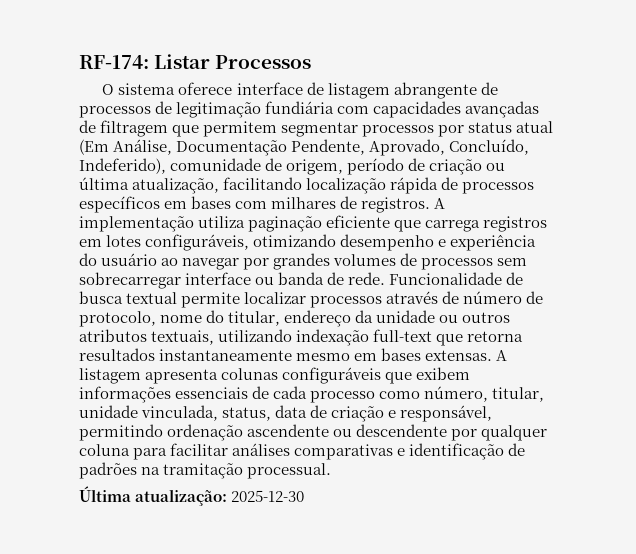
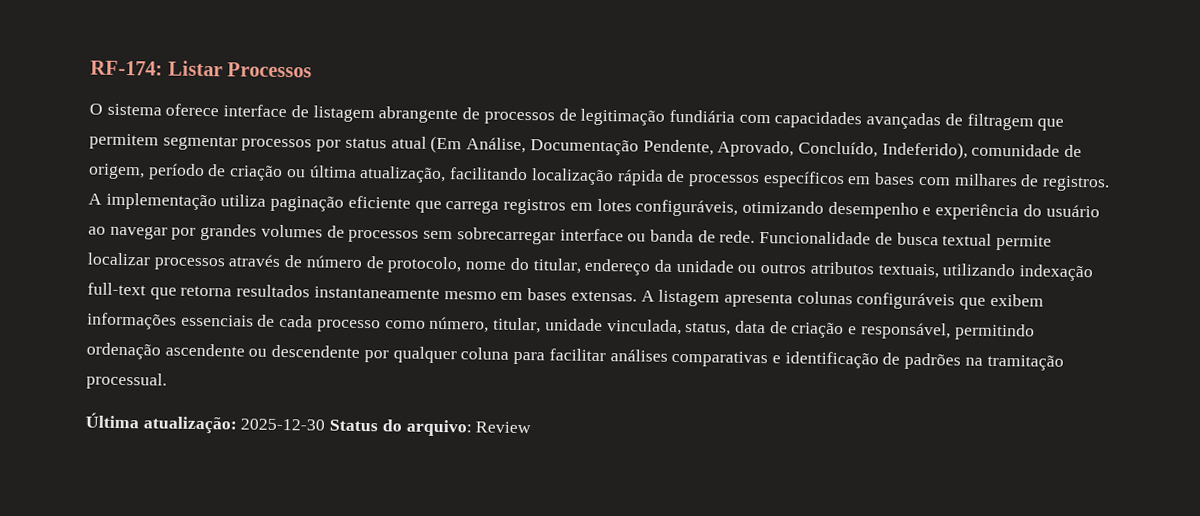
- Última atualização: 2025-12-30
+ Última atualização: 2025-12-30 Status do arquivo: Review

